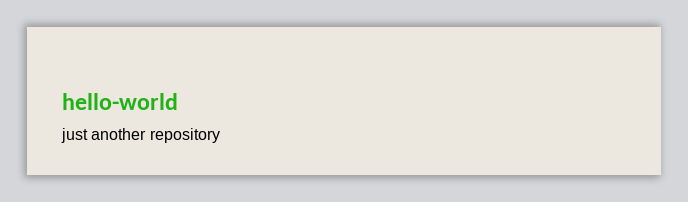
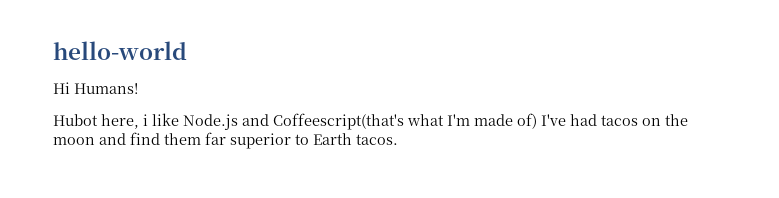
- just another repository
+ Hi Humans!
+ Hubot here, i like Node.js and Coffeescript(that's what I'm made of) I've had tacos on the moon and find them far superior to Earth tacos.

